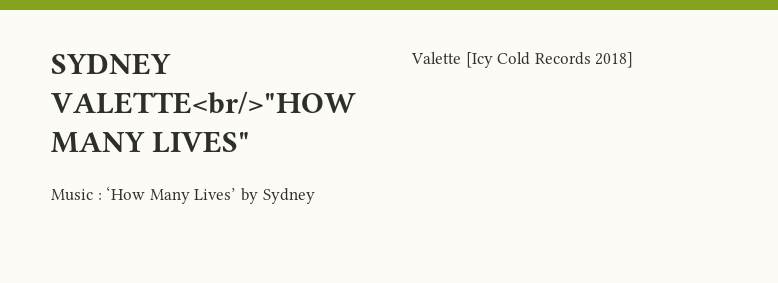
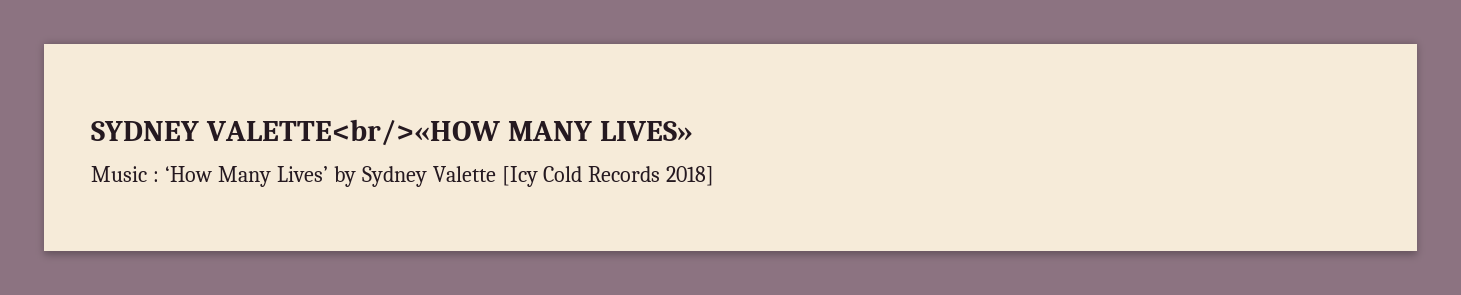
- SYDNEY VALETTE<br/>"HOW MANY LIVES"
+ SYDNEY VALETTE<br/>«HOW MANY LIVES»

